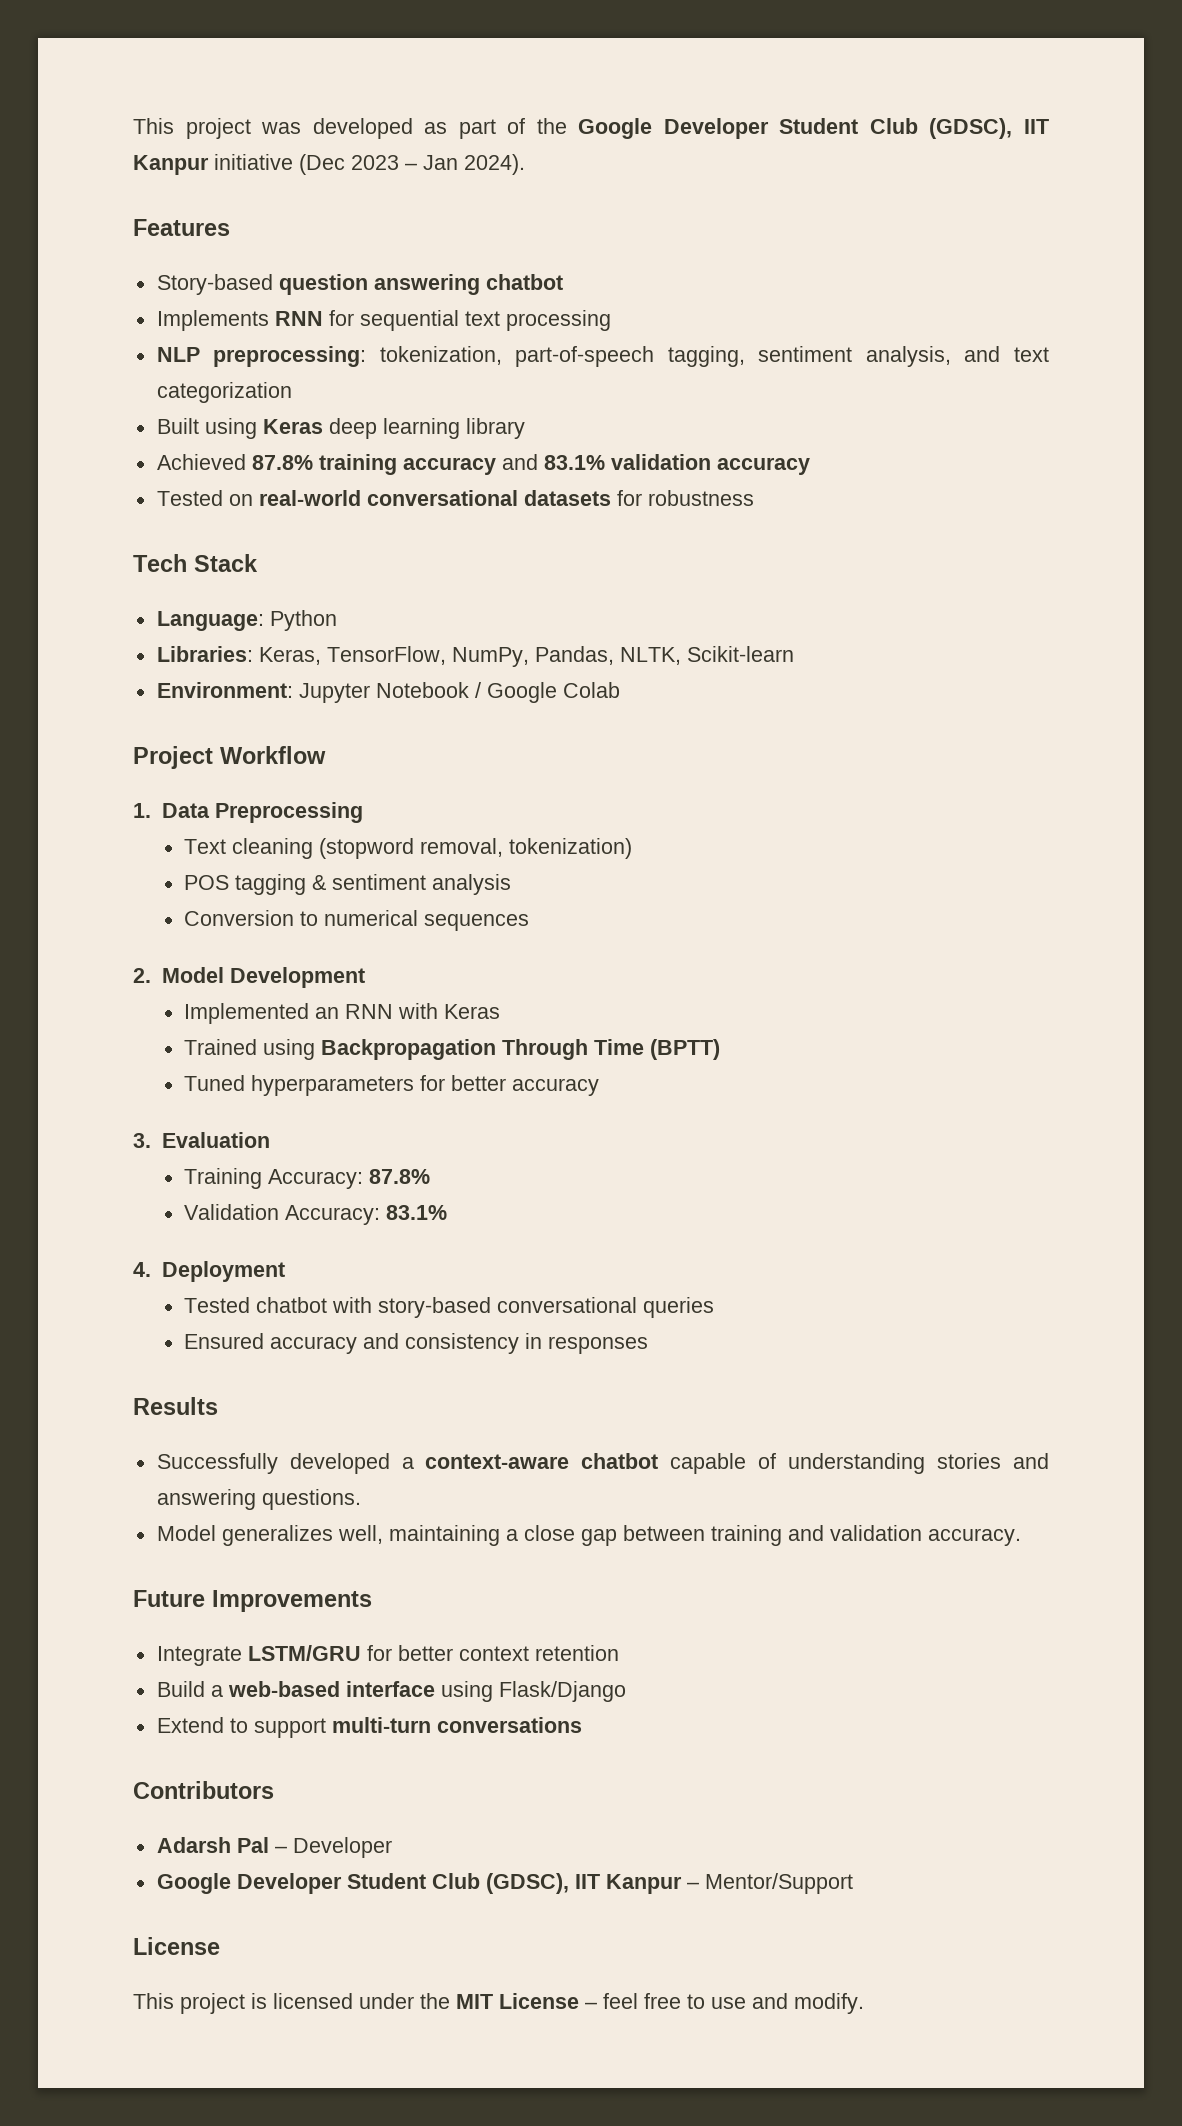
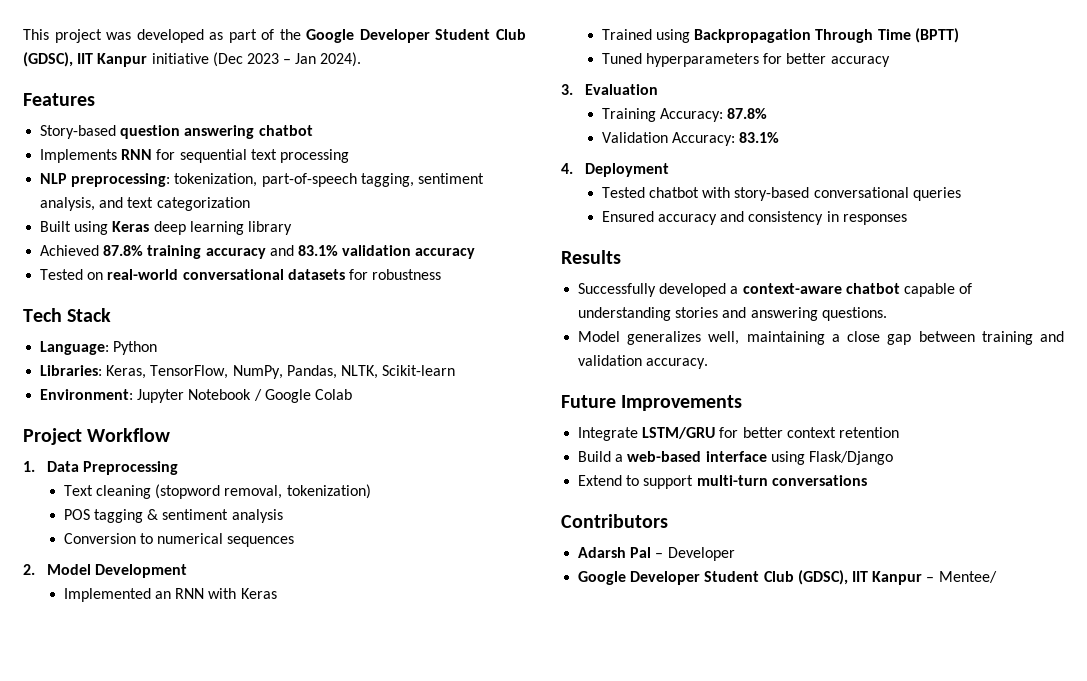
- Google Developer Student Club (GDSC), IIT Kanpur – Mentor/Support
- License
- This project is licensed under the MIT License – feel free to use and modify.
+ Google Developer Student Club (GDSC), IIT Kanpur – Mentee/

